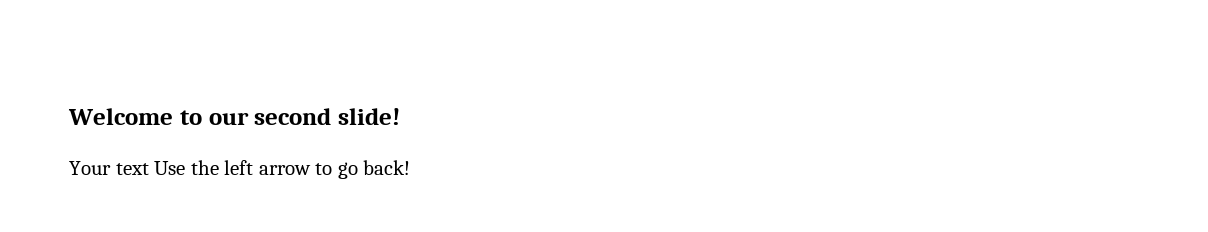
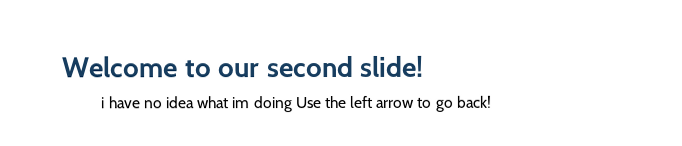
- Your text Use the left arrow to go back!
+ i have no idea what im doing Use the left arrow to go back!

